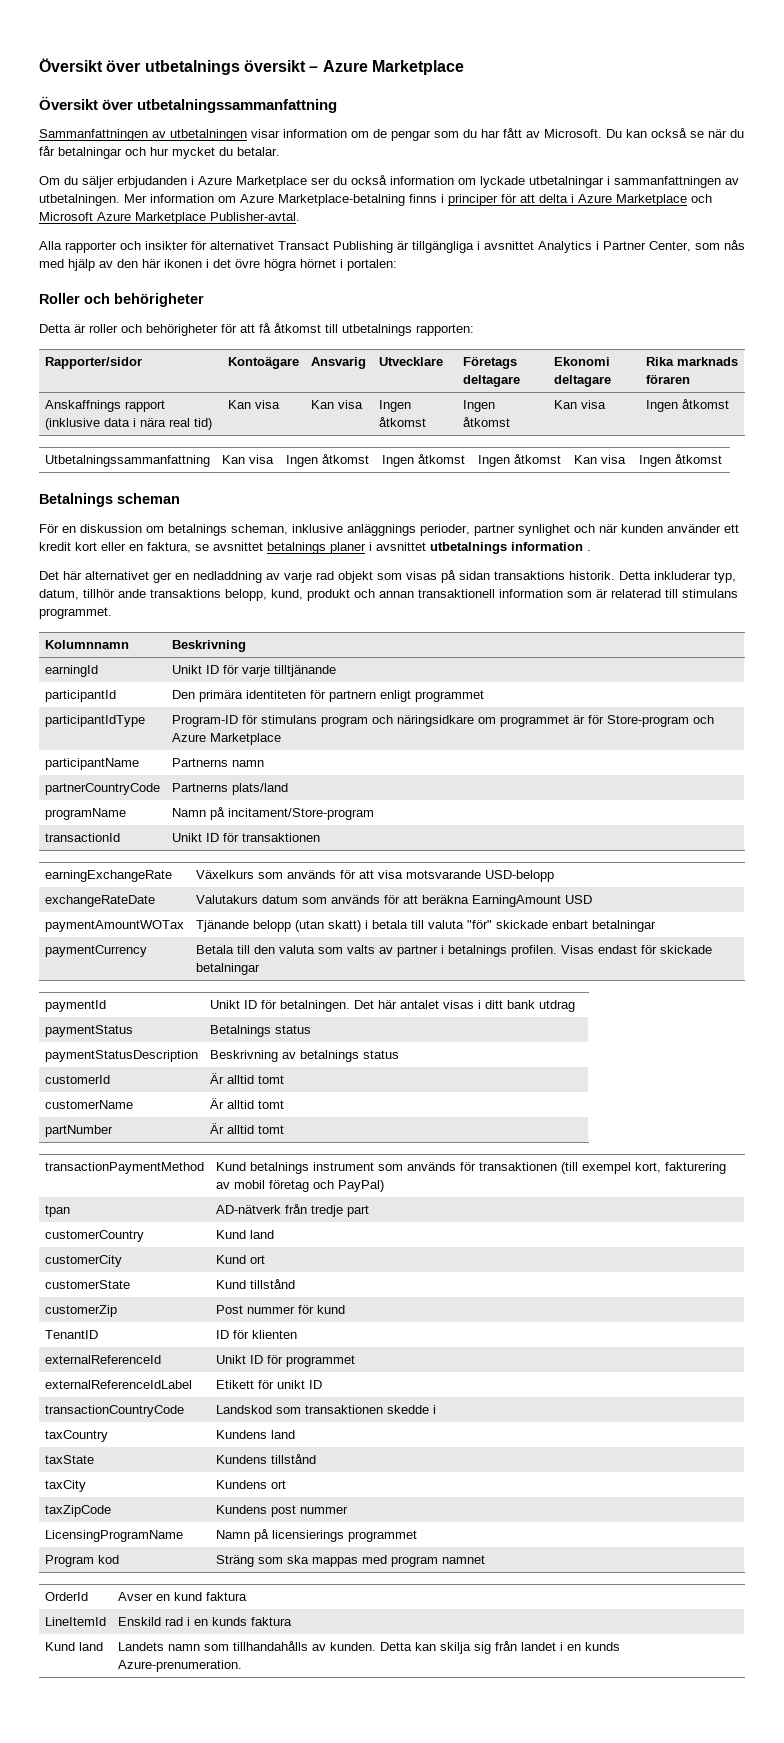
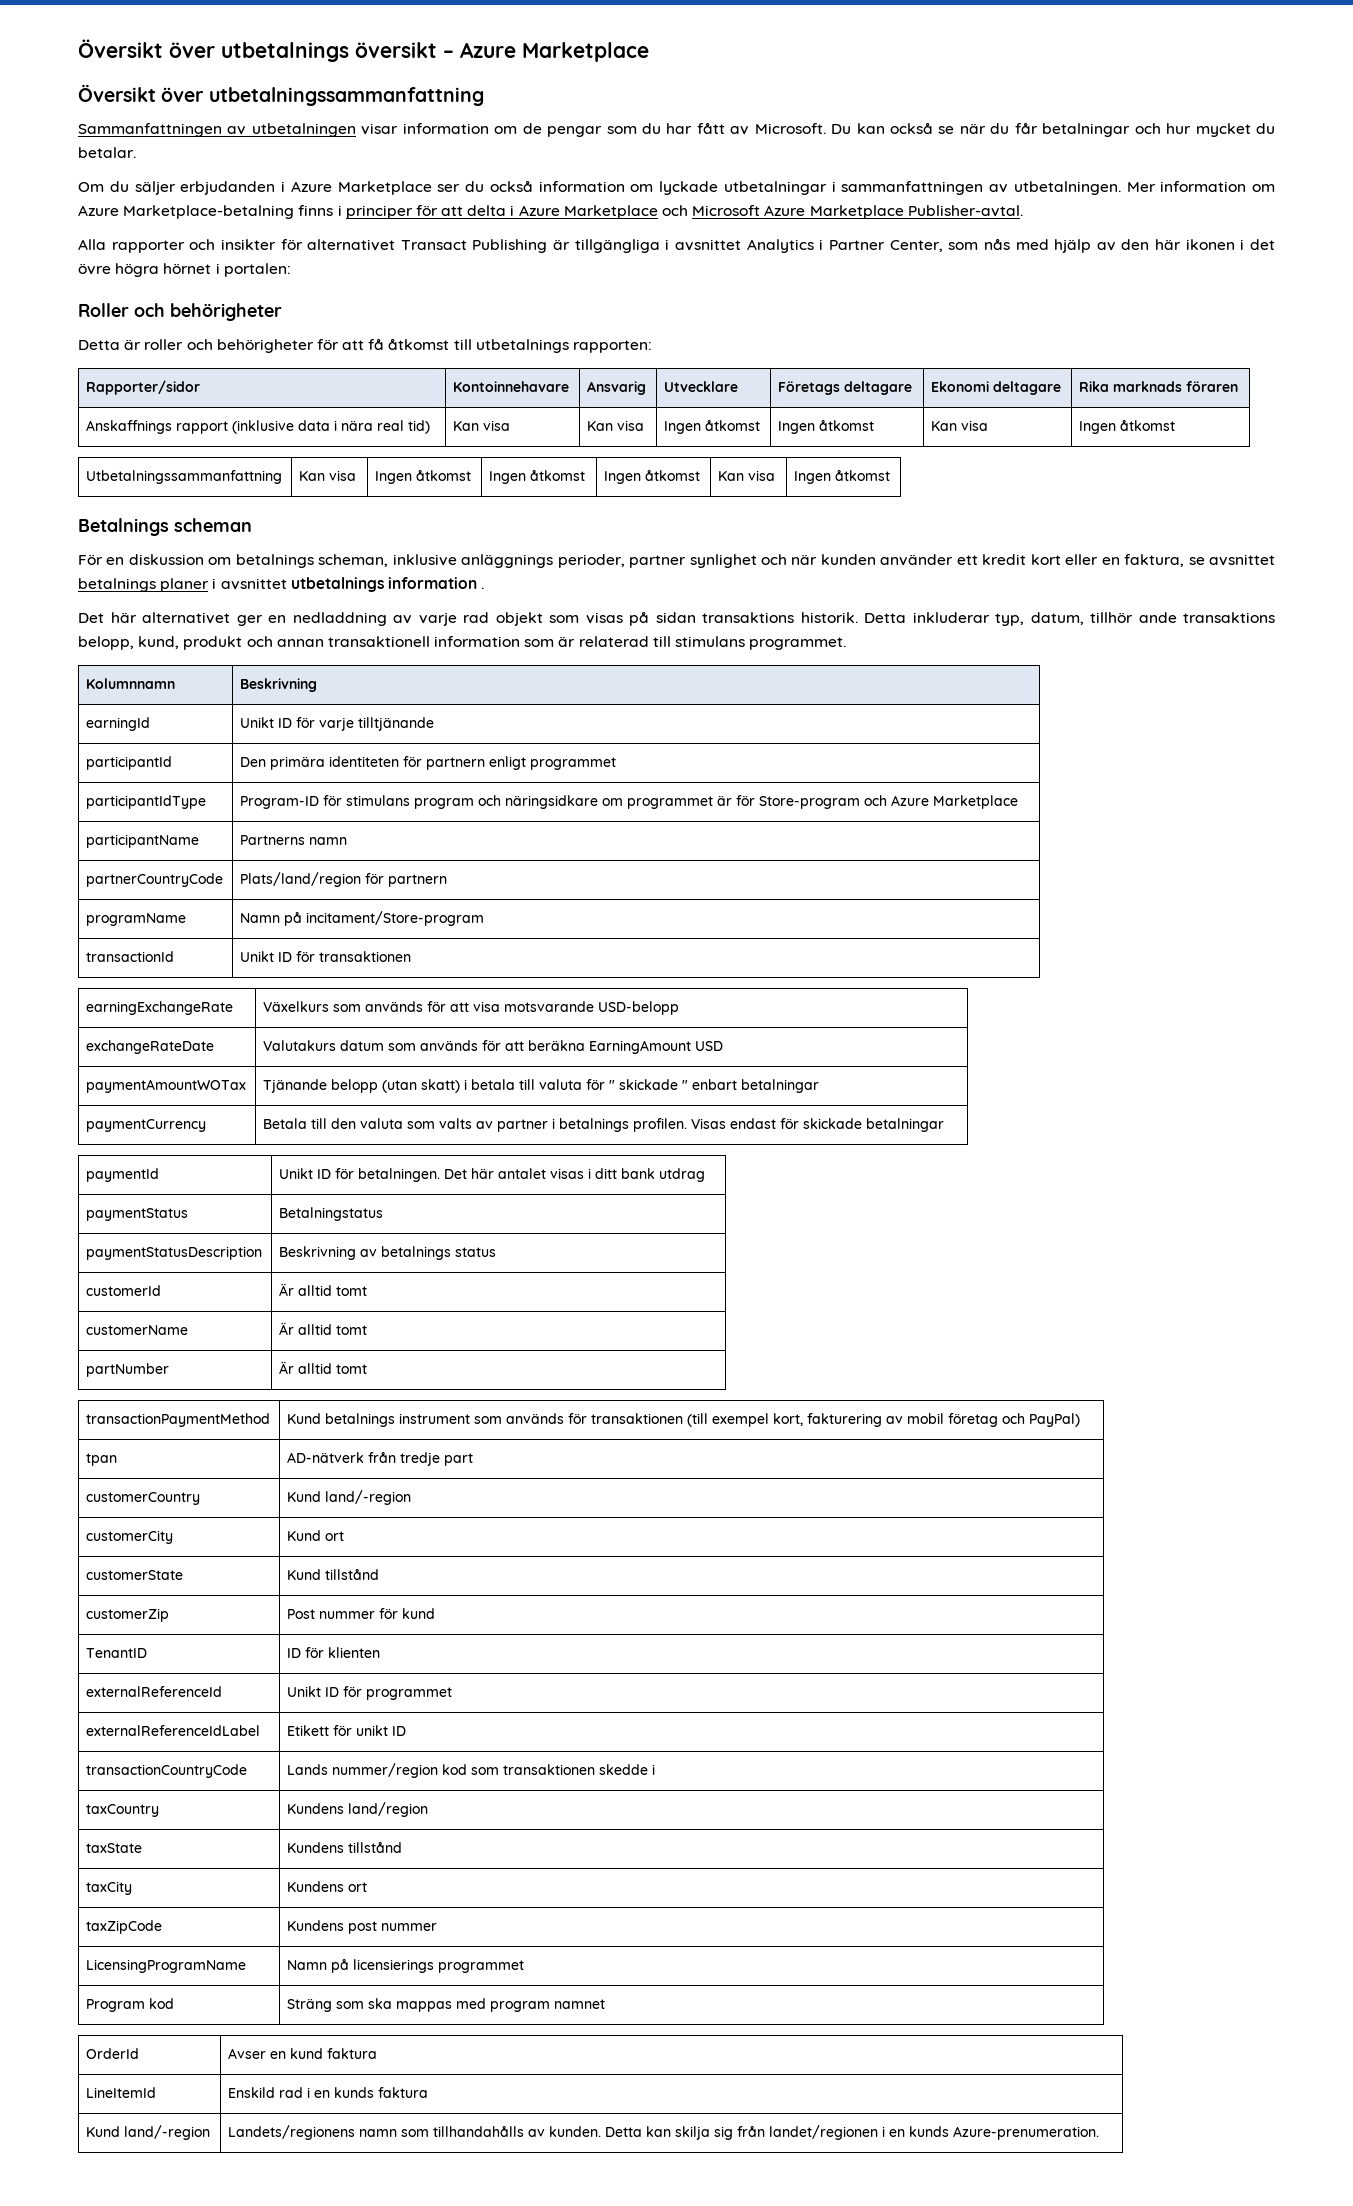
- Rapporter/sidor | Kontoägare | Ansvarig | Utvecklare | Företags deltagare | Ekonomi deltagare | Rika marknads föraren
+ Rapporter/sidor | Kontoinnehavare | Ansvarig | Utvecklare | Företags deltagare | Ekonomi deltagare | Rika marknads föraren
- partnerCountryCode | Partnerns plats/land
+ partnerCountryCode | Plats/land/region för partnern
- paymentAmountWOTax | Tjänande belopp (utan skatt) i betala till valuta "för" skickade enbart betalningar
+ paymentAmountWOTax | Tjänande belopp (utan skatt) i betala till valuta för " skickade " enbart betalningar
- paymentStatus | Betalnings status
+ paymentStatus | Betalningstatus
- customerCountry | Kund land
+ customerCountry | Kund land/-region
- transactionCountryCode | Landskod som transaktionen skedde i
+ transactionCountryCode | Lands nummer/region kod som transaktionen skedde i
- taxCountry | Kundens land
+ taxCountry | Kundens land/region
- Kund land | Landets namn som tillhandahålls av kunden. Detta kan skilja sig från landet i en kunds Azure-prenumeration.
+ Kund land/-region | Landets/regionens namn som tillhandahålls av kunden. Detta kan skilja sig från landet/regionen i en kunds Azure-prenumeration.

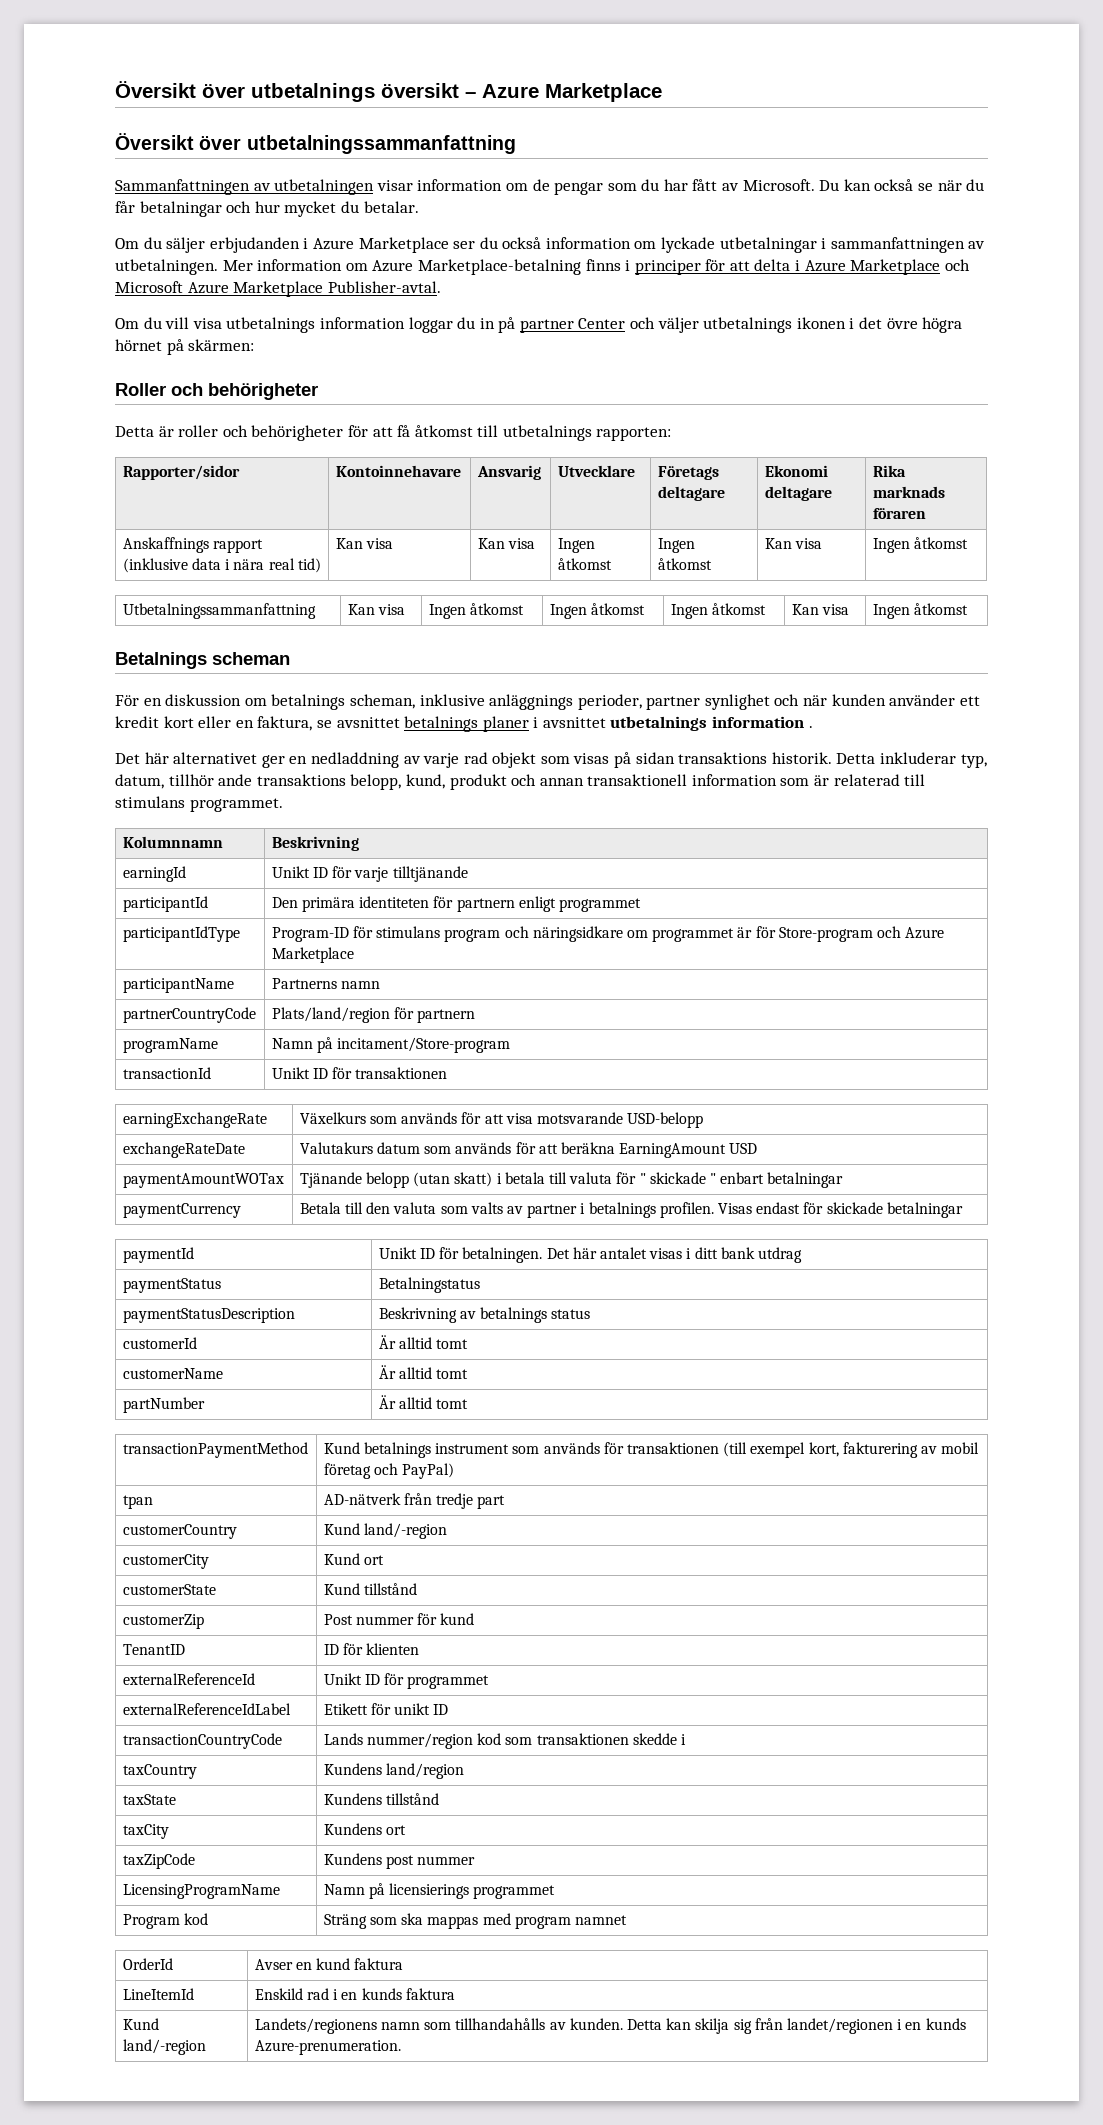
- Alla rapporter och insikter för alternativet Transact Publishing är tillgängliga i avsnittet Analytics i Partner Center, som nås med hjälp av den här ikonen i det övre högra hörnet i portalen:
+ Om du vill visa utbetalnings information loggar du in på partner Center och väljer utbetalnings ikonen i det övre högra hörnet på skärmen:

